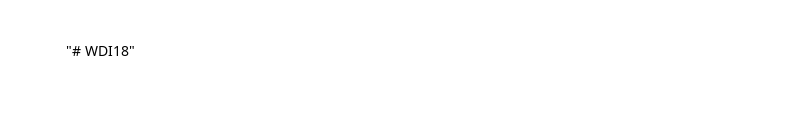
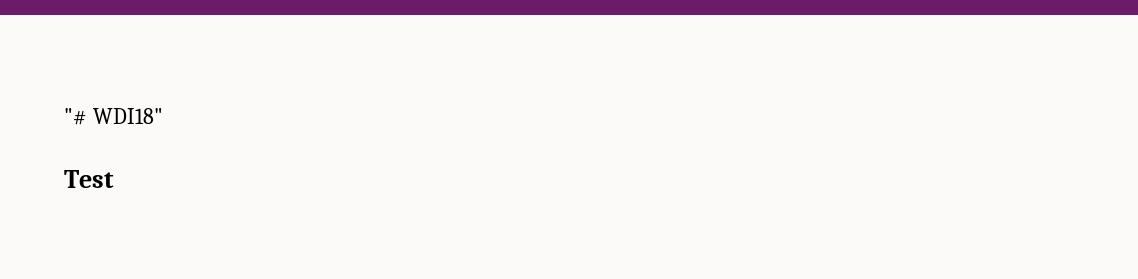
+ Test

